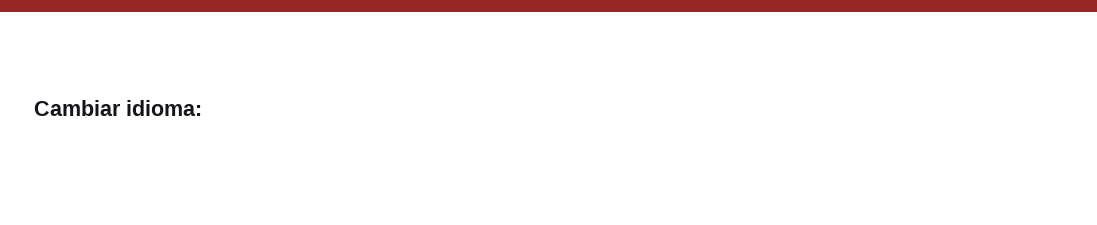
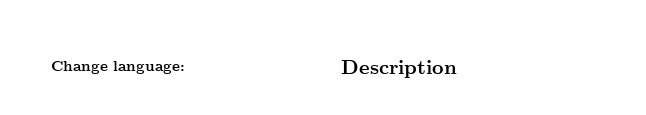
- Cambiar idioma:
+ Change language:
+ Description

